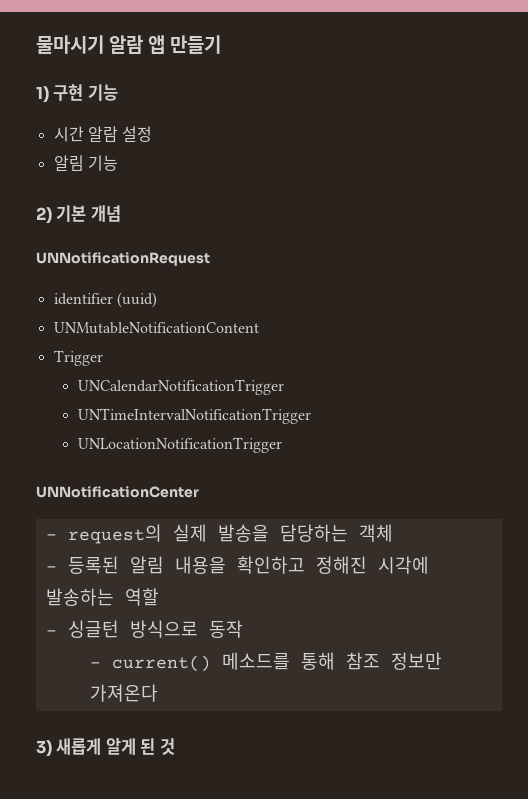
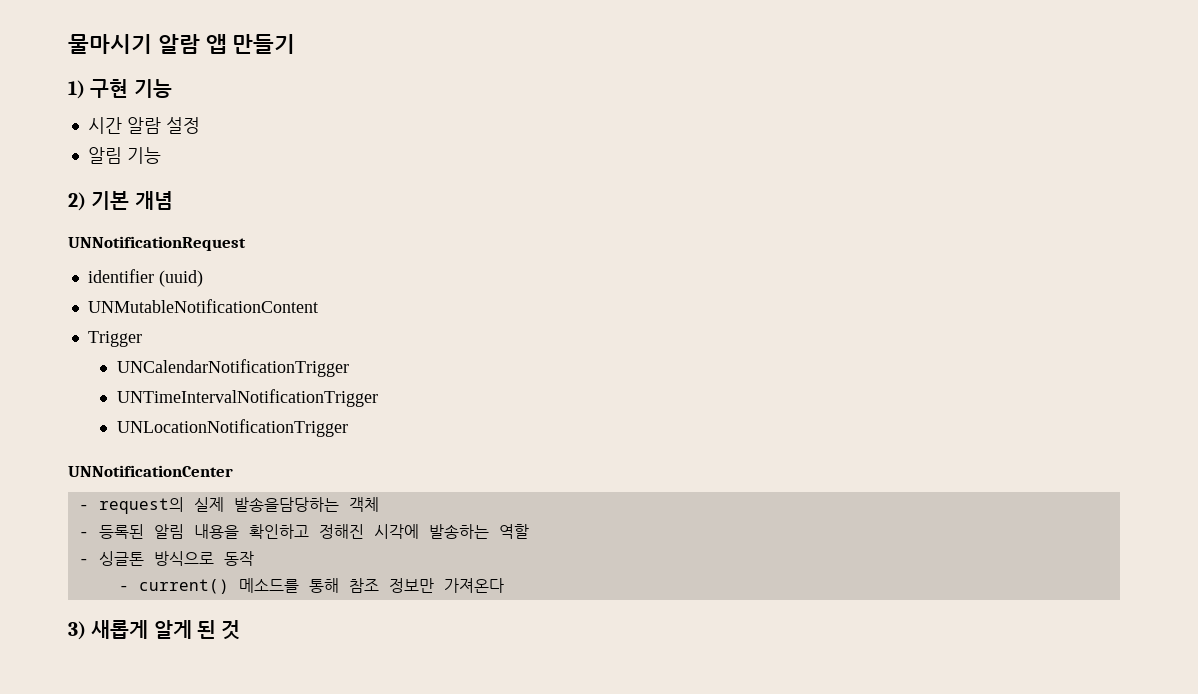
- - request의 실제 발송을 담당하는 객체
+ - request의 실제 발송을담당하는 객체
- - 싱글턴 방식으로 동작
+ - 싱글톤 방식으로 동작

